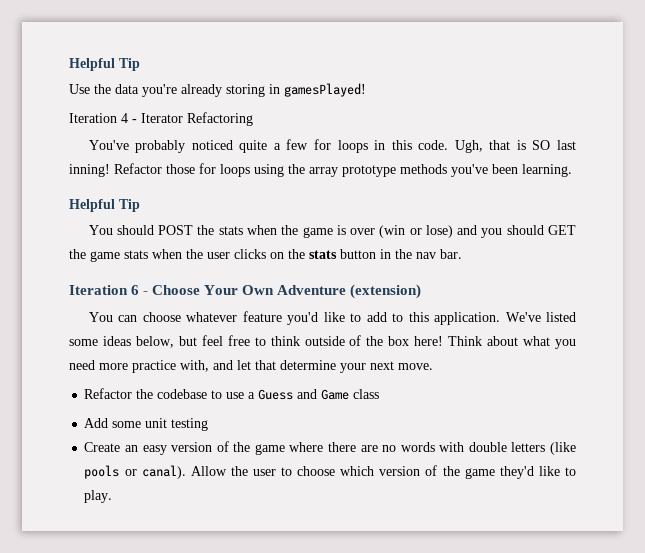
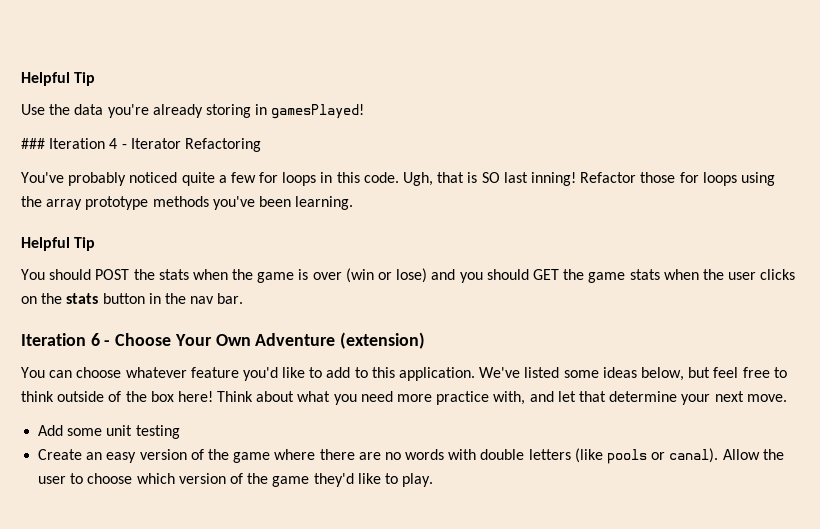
- Iteration 4 - Iterator Refactoring
+ ### Iteration 4 - Iterator Refactoring
- Refactor the codebase to use a Guess and Game class

